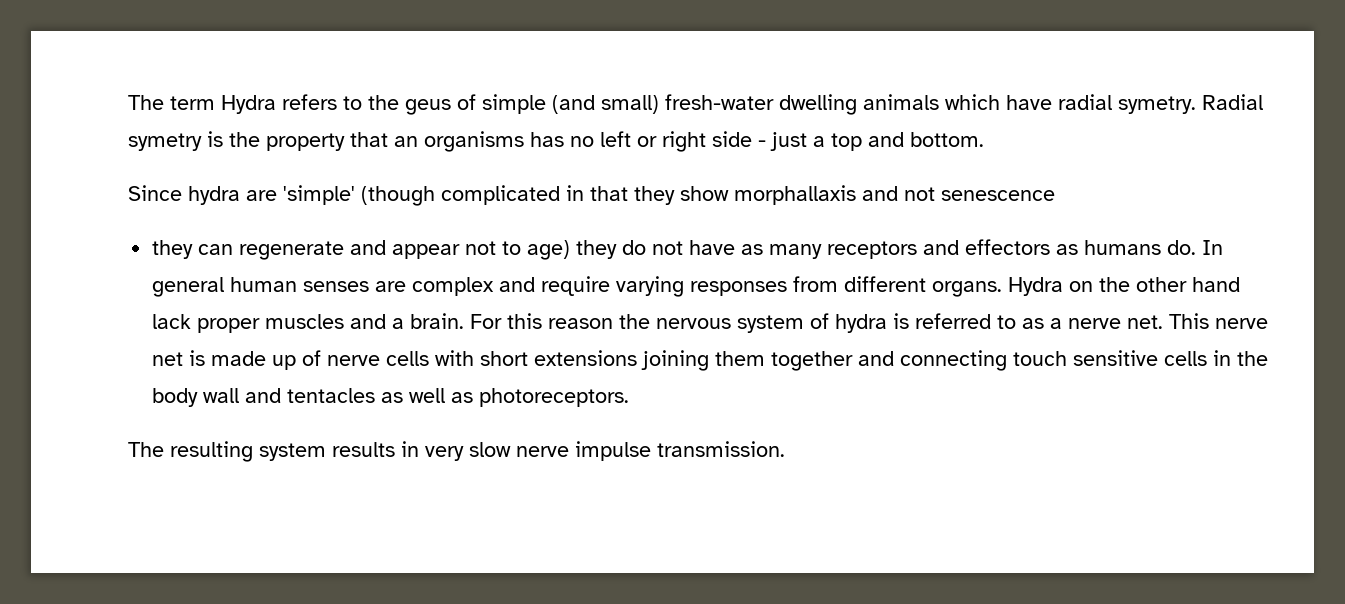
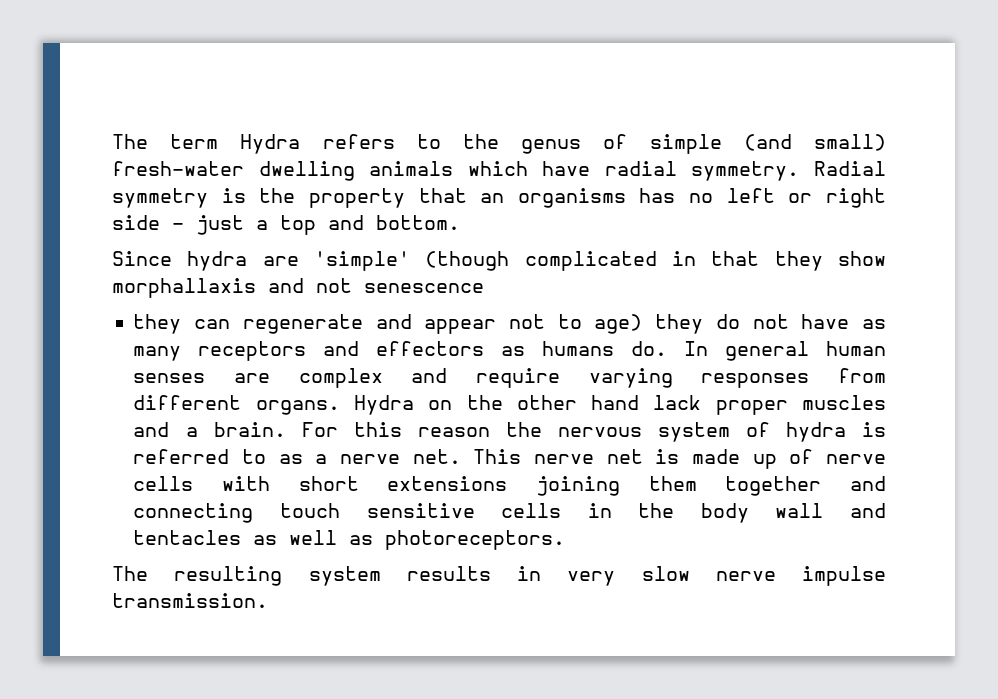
- The term Hydra refers to the geus of simple (and small) fresh-water dwelling animals which have radial symetry. Radial symetry is the property that an organisms has no left or right side - just a top and bottom.
+ The term Hydra refers to the genus of simple (and small) fresh-water dwelling animals which have radial symmetry. Radial symmetry is the property that an organisms has no left or right side - just a top and bottom.

